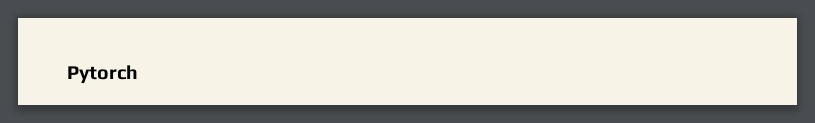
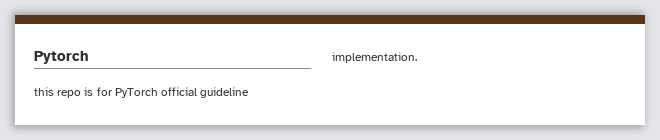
+ this repo is for PyTorch official guideline implementation.

